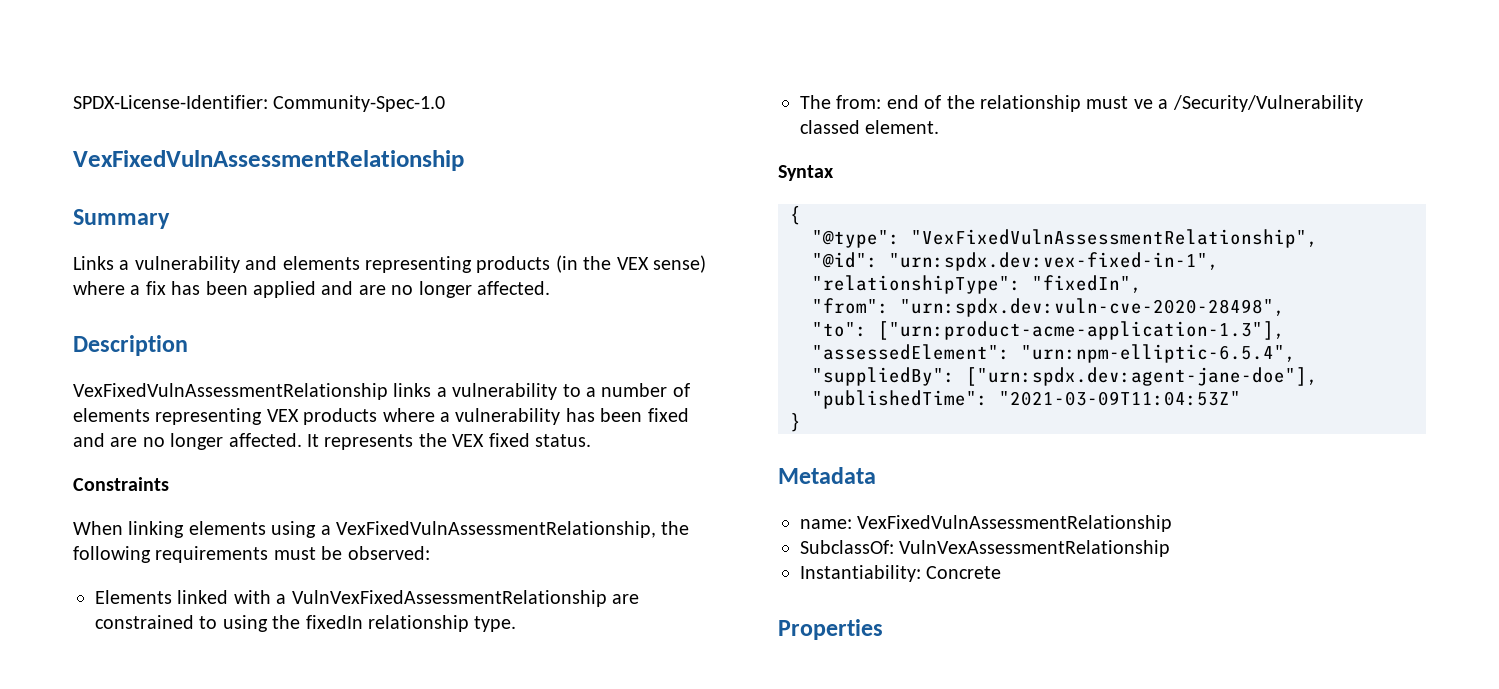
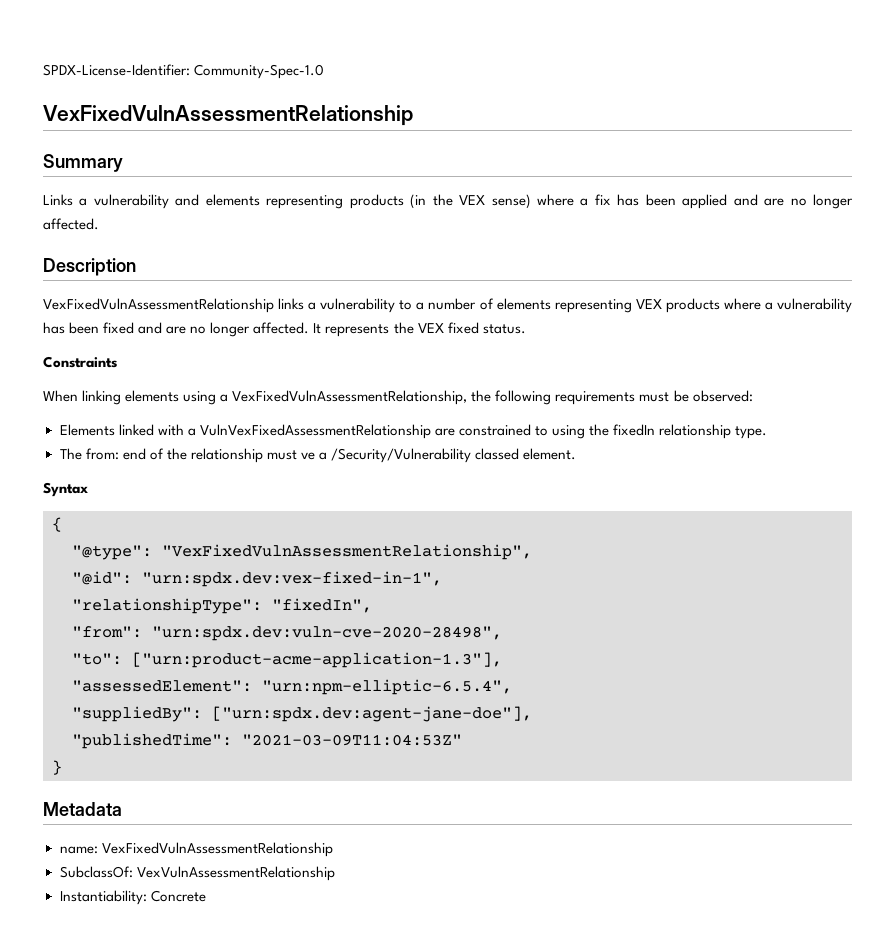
- SubclassOf: VulnVexAssessmentRelationship
+ SubclassOf: VexVulnAssessmentRelationship
- Properties

